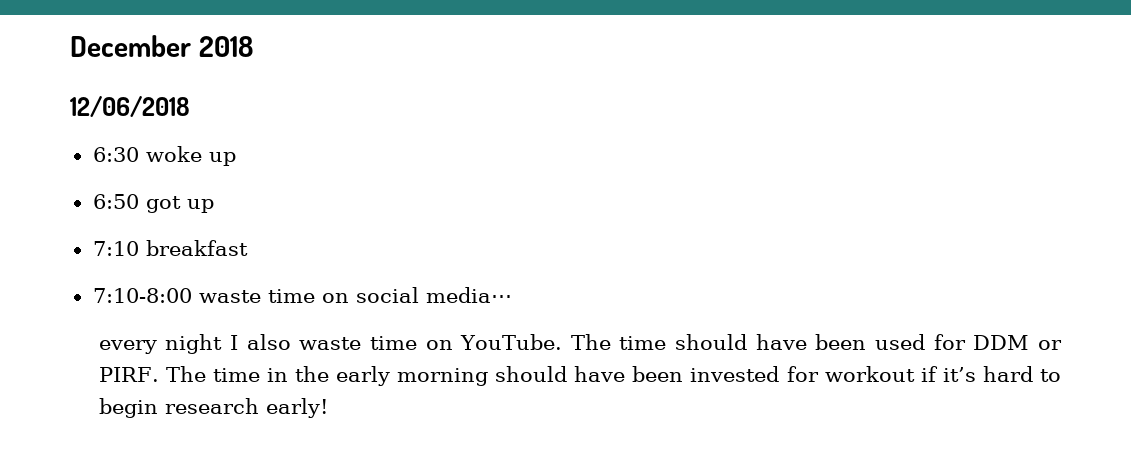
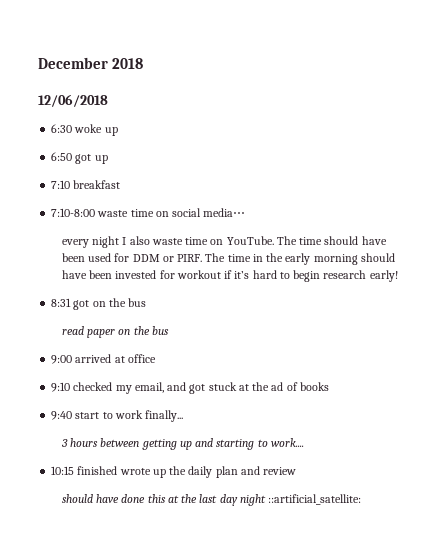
+ 8:31 got on the bus
+ read paper on the bus
+ 9:00 arrived at office
+ 9:10 checked my email, and got stuck at the ad of books
+ 9:40 start to work finally...
+ 3 hours between getting up and starting to work....
+ 10:15 finished wrote up the daily plan and review
+ should have done this at the last day night ::artificial_satellite:

